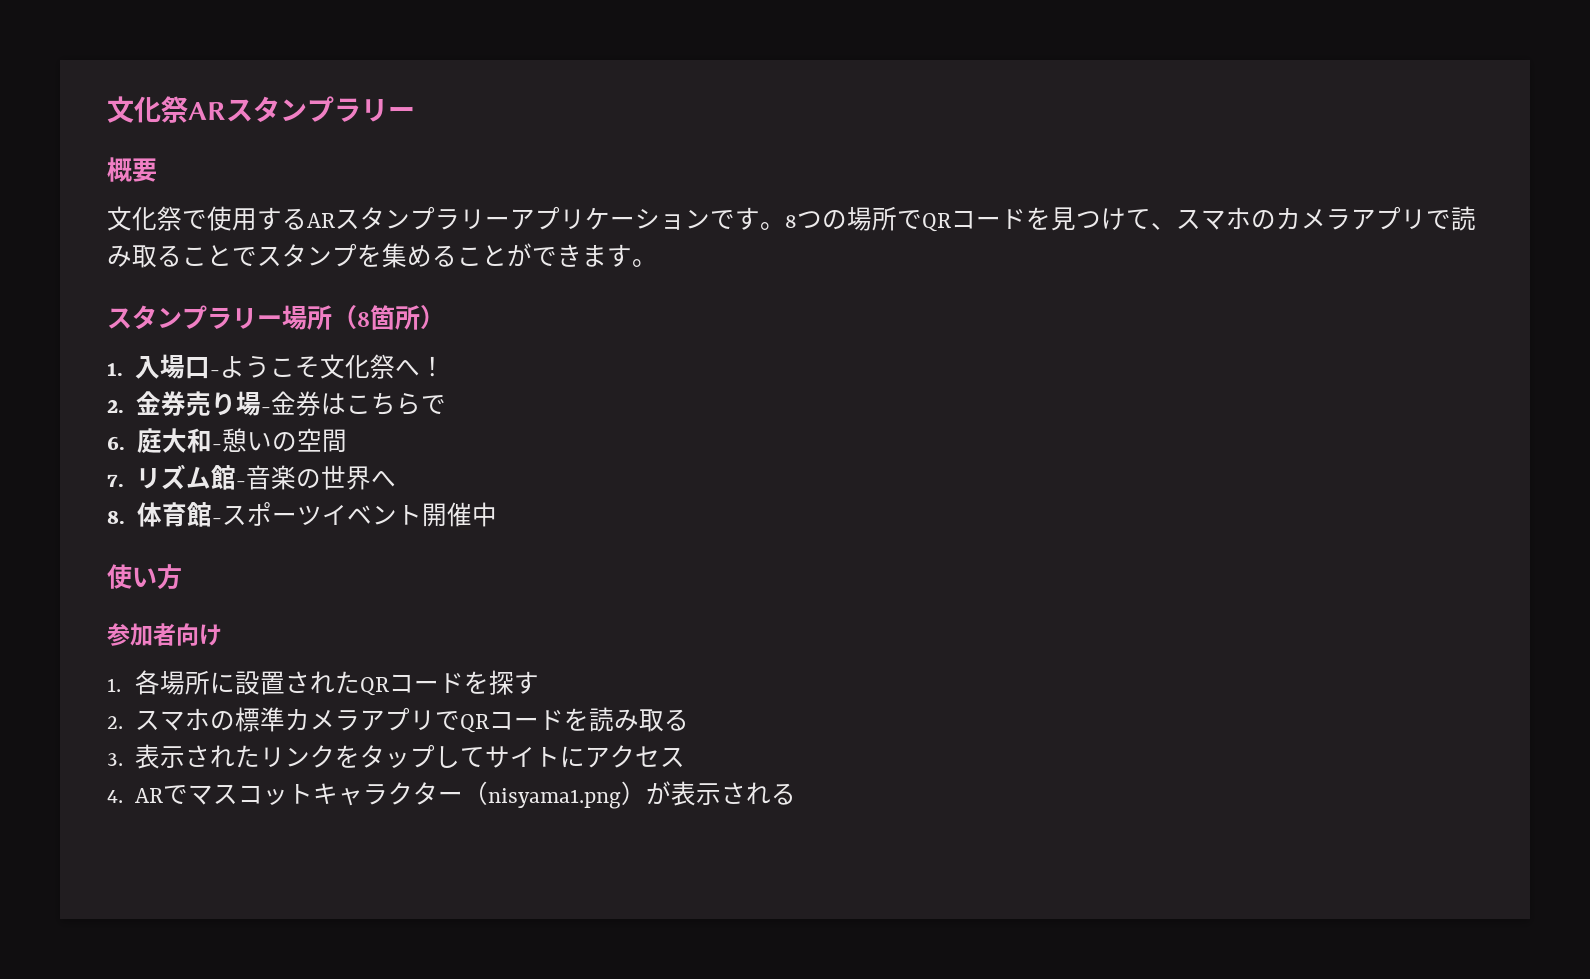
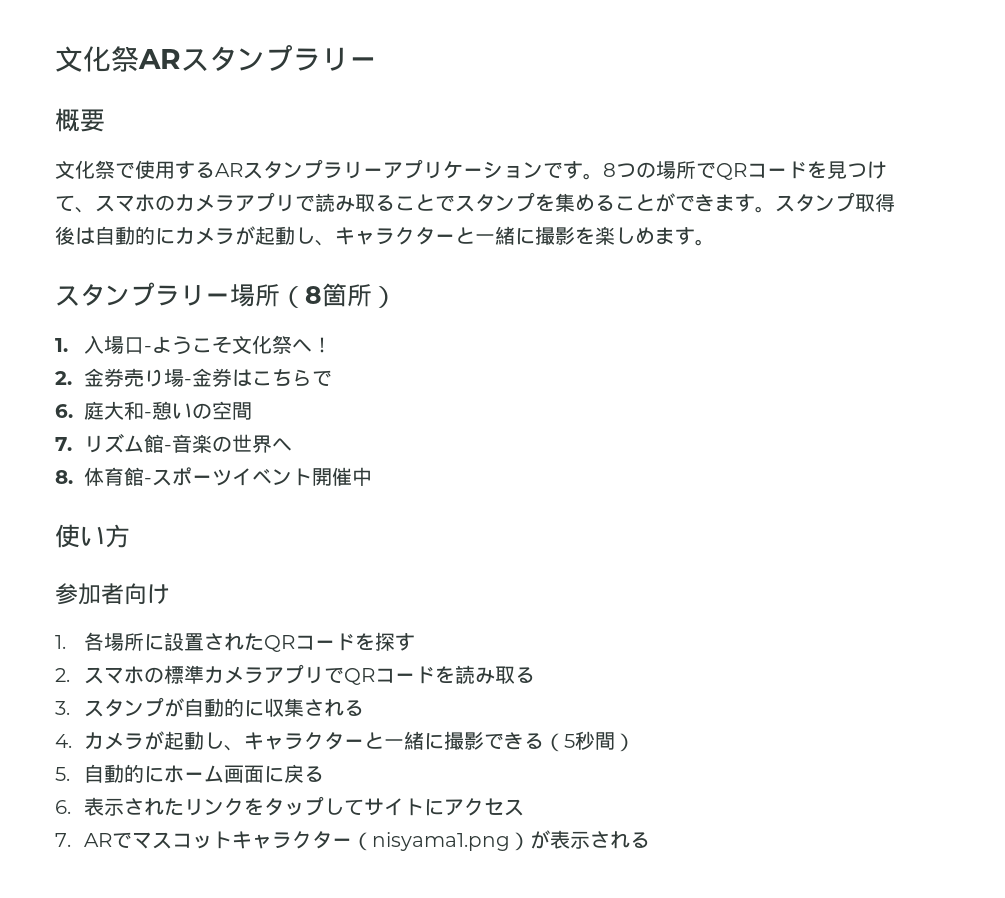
+ スタンプ取得後は自動的にカメラが起動し、キャラクターと一緒に撮影を楽しめます。
- 3.表示されたリンクをタップしてサイトにアクセス
+ 3.スタンプが自動的に収集される
+ 4.カメラが起動し、キャラクターと一緒に撮影できる（5秒間）
+ 5.自動的にホーム画面に戻る
+ 6.表示されたリンクをタップしてサイトにアクセス
- 4. ARでマスコットキャラクター（nisyama1.png）が表示される
+ 7. ARでマスコットキャラクター（nisyama1.png）が表示される

